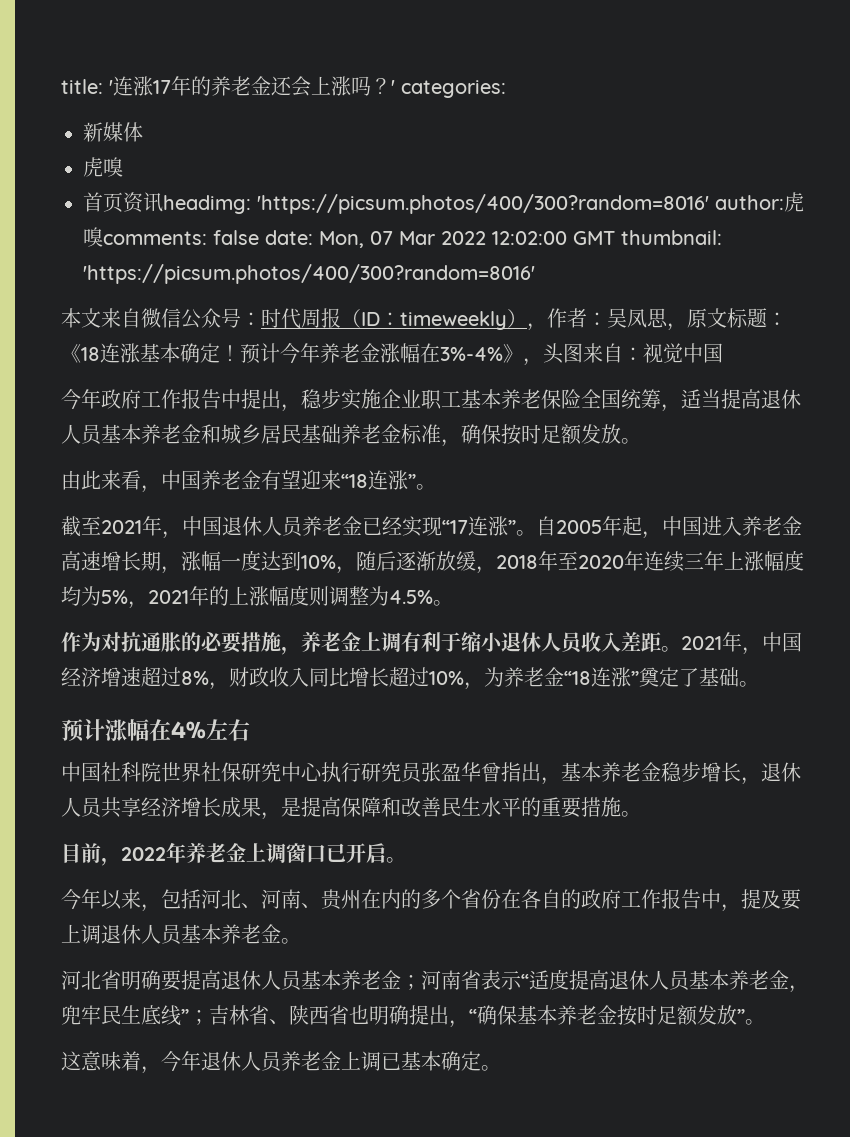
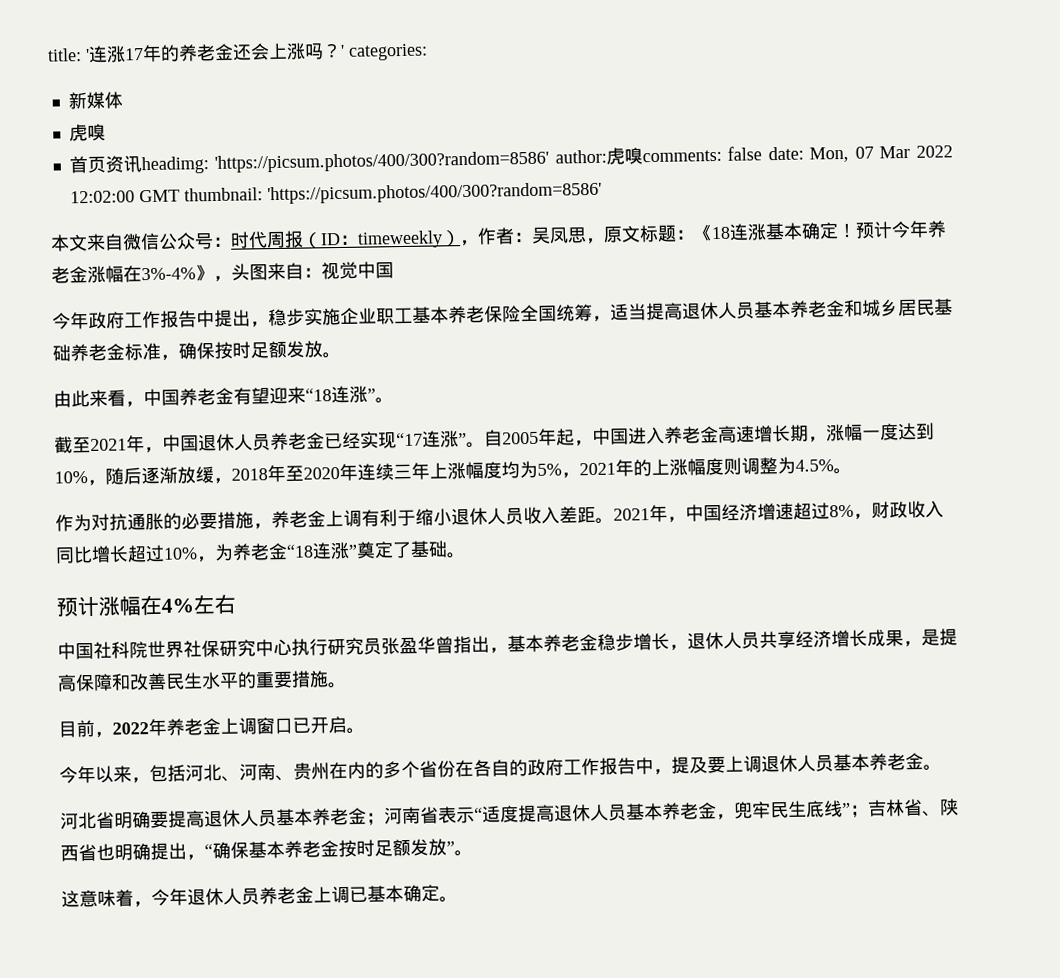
- 首页资讯headimg: 'https://picsum.photos/400/300?random=8016' author:虎嗅comments: false date: Mon, 07 Mar 2022 12:02:00 GMT thumbnail: 'https://picsum.photos/400/300?random=8016'
+ 首页资讯headimg: 'https://picsum.photos/400/300?random=8586' author:虎嗅comments: false date: Mon, 07 Mar 2022 12:02:00 GMT thumbnail: 'https://picsum.photos/400/300?random=8586'

